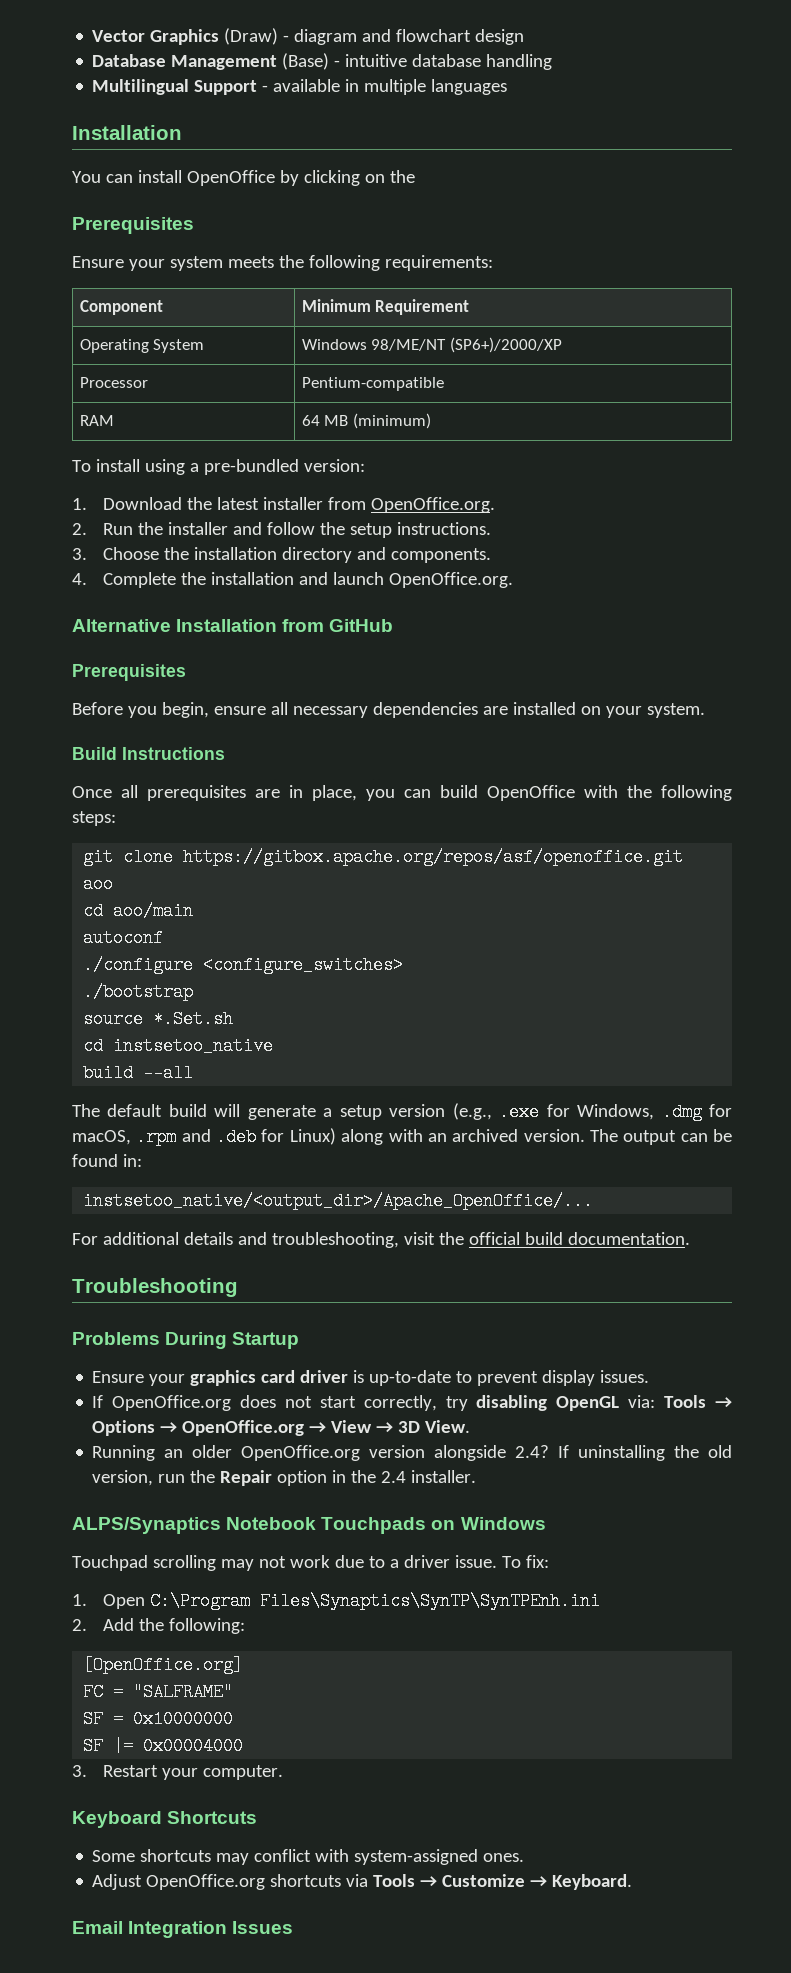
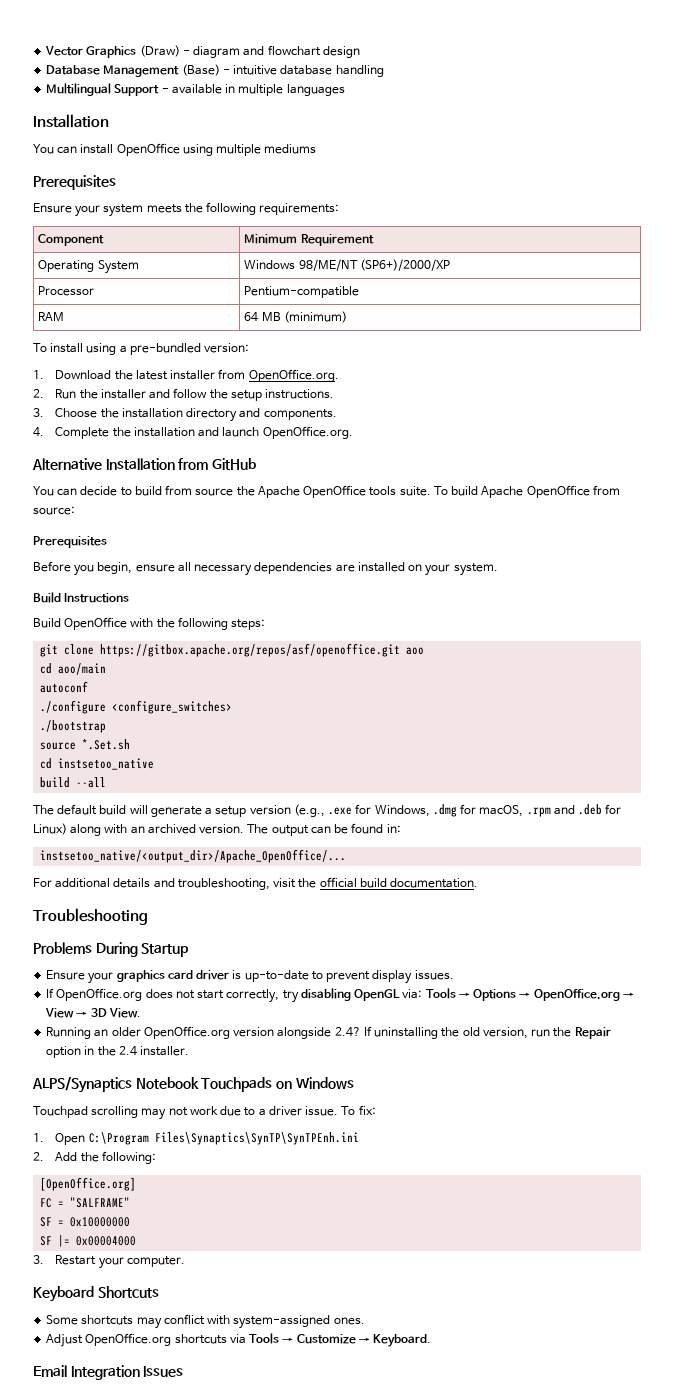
- You can install OpenOffice by clicking on the
+ You can install OpenOffice using multiple mediums
+ You can decide to build from source the Apache OpenOffice tools suite. To build Apache OpenOffice from source:
- Once all prerequisites are in place, you can build OpenOffice with the following steps:
+ Build OpenOffice with the following steps:

